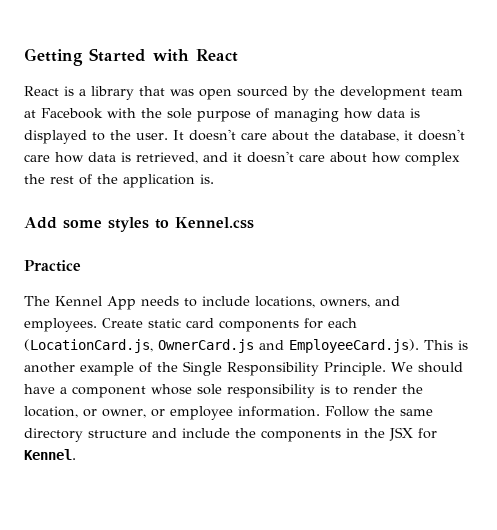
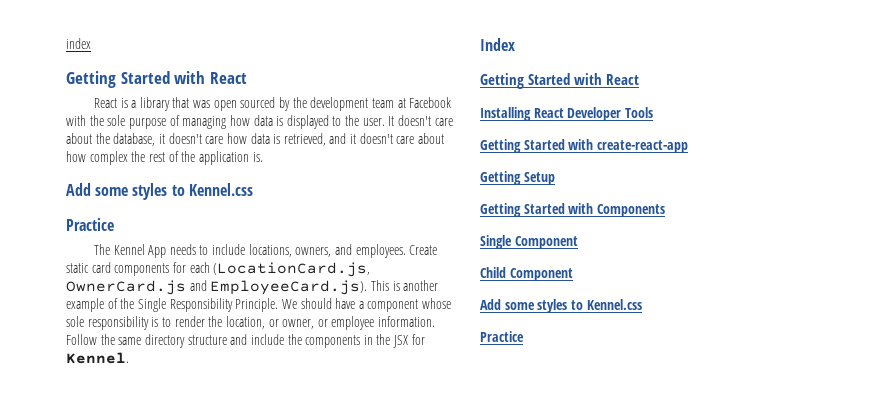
+ index
+ Index
+ Getting Started with React
+ Installing React Developer Tools
+ Getting Started with create-react-app
+ Getting Setup
+ Getting Started with Components
+ Single Component
+ Child Component
+ Add some styles to Kennel.css
+ Practice

